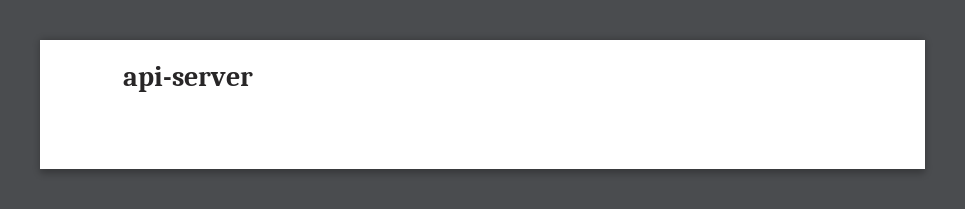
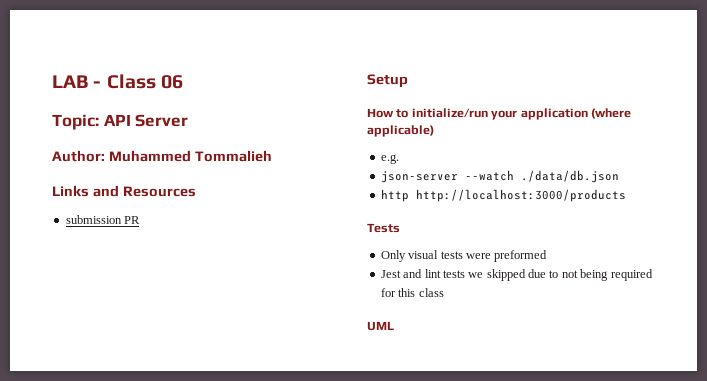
- api-server
+ LAB - Class 06
+ Topic: API Server
+ Author: Muhammed Tommalieh
+ Links and Resources
+ submission PR
+ Setup
+ How to initialize/run your application (where applicable)
+ e.g.
+ json-server --watch ./data/db.json
+ http http://localhost:3000/products
+ Tests
+ Only visual tests were preformed
+ Jest and lint tests we skipped due to not being required for this class
+ UML

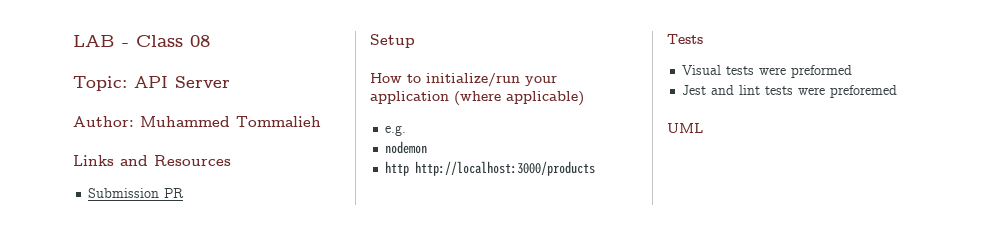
- LAB - Class 06
+ LAB - Class 08
- submission PR
+ Submission PR
- json-server --watch ./data/db.json
+ nodemon
- Only visual tests were preformed
+ Visual tests were preformed
- Jest and lint tests we skipped due to not being required for this class
+ Jest and lint tests were preforemed

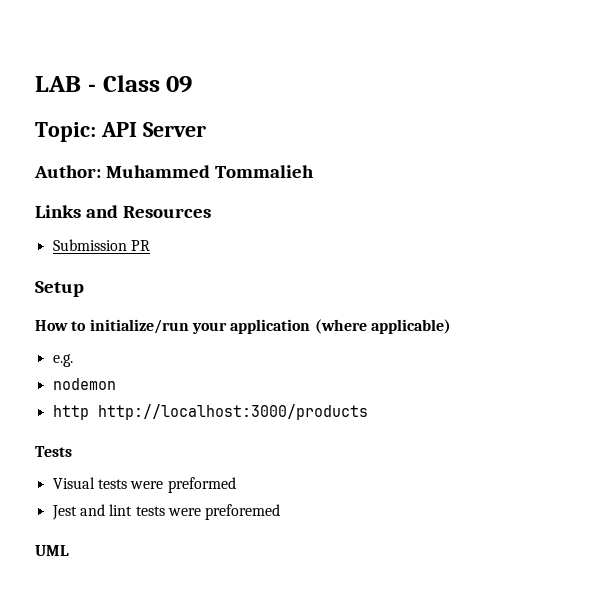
- LAB - Class 08
+ LAB - Class 09

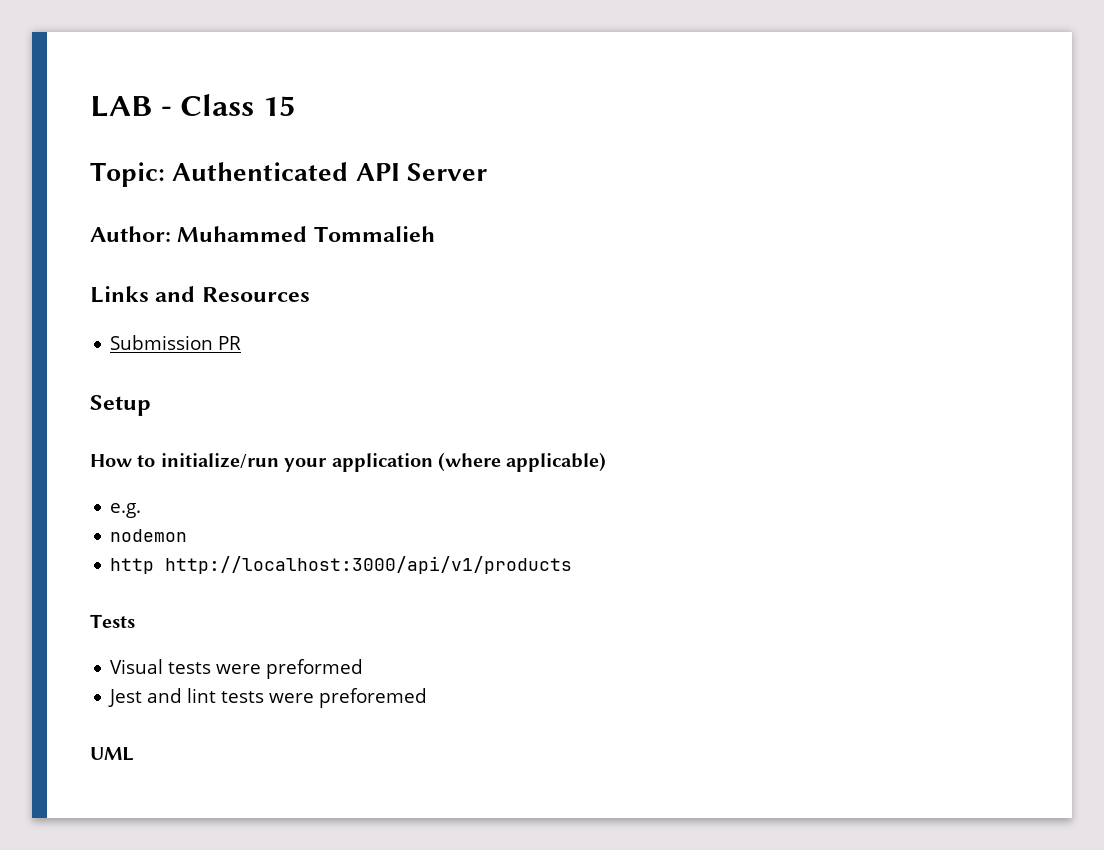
- LAB - Class 09
+ LAB - Class 15
- Topic: API Server
+ Topic: Authenticated API Server
- http http://localhost:3000/products
+ http http://localhost:3000/api/v1/products

